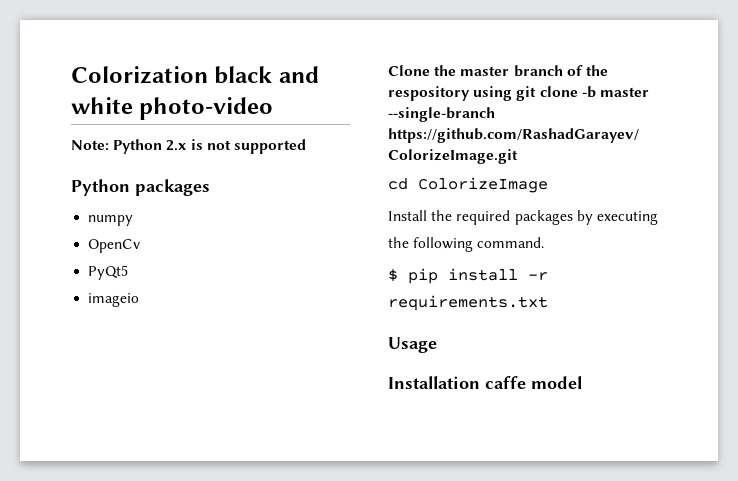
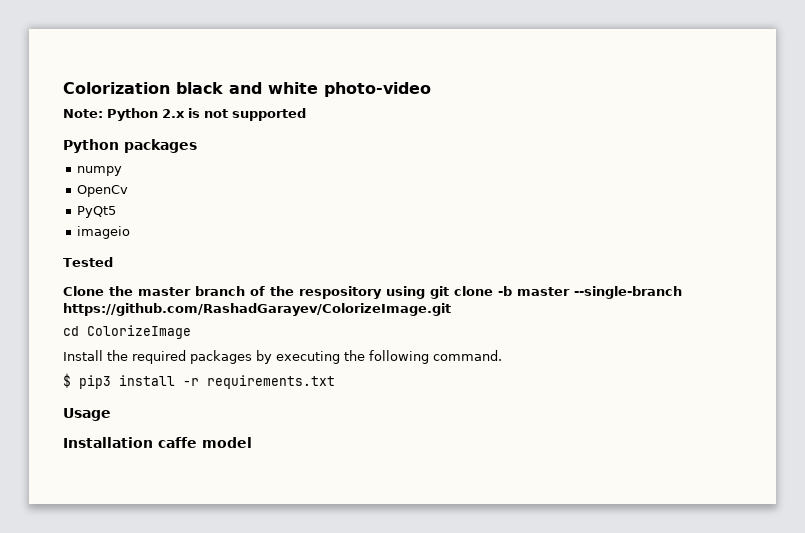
+ Tested
- $ pip install -r requirements.txt
+ $ pip3 install -r requirements.txt

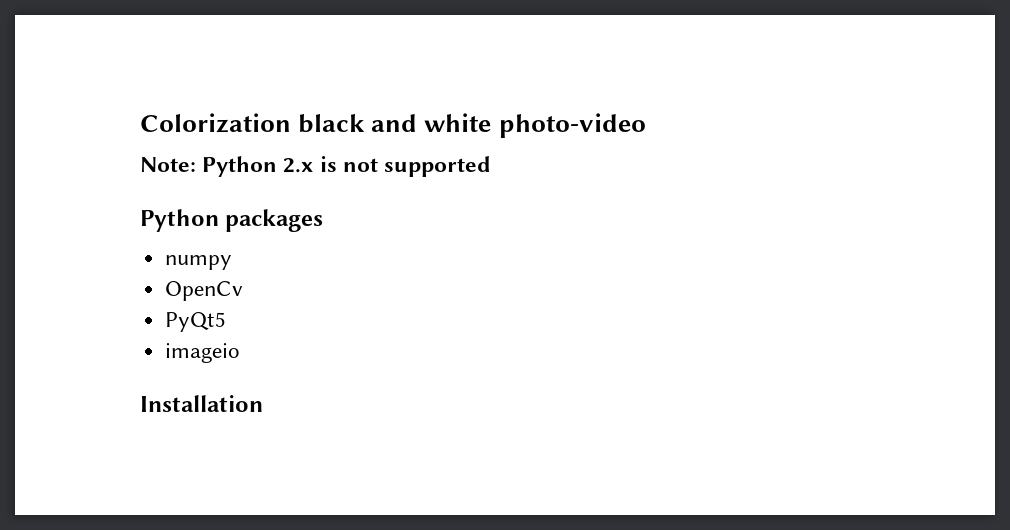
- Tested
- Clone the master branch of the respository using git clone -b master --single-branch https://github.com/RashadGarayev/ColorizeImage.git
- cd ColorizeImage
- Install the required packages by executing the following command.
- $ pip3 install -r requirements.txt
- Usage
- Installation caffe model
+ Installation

